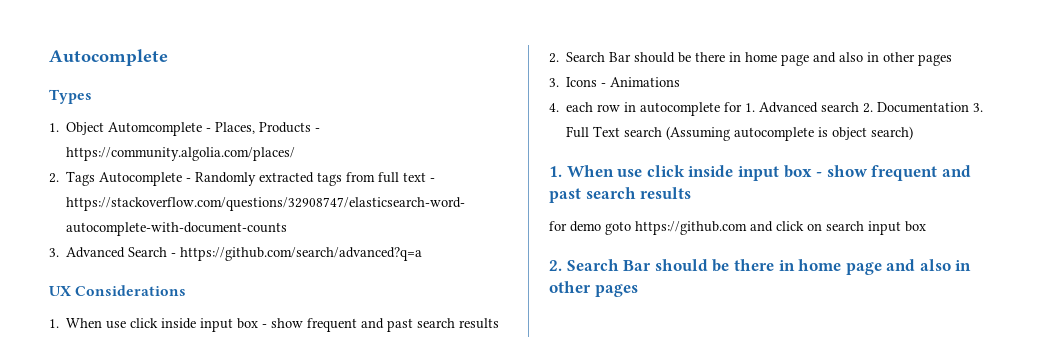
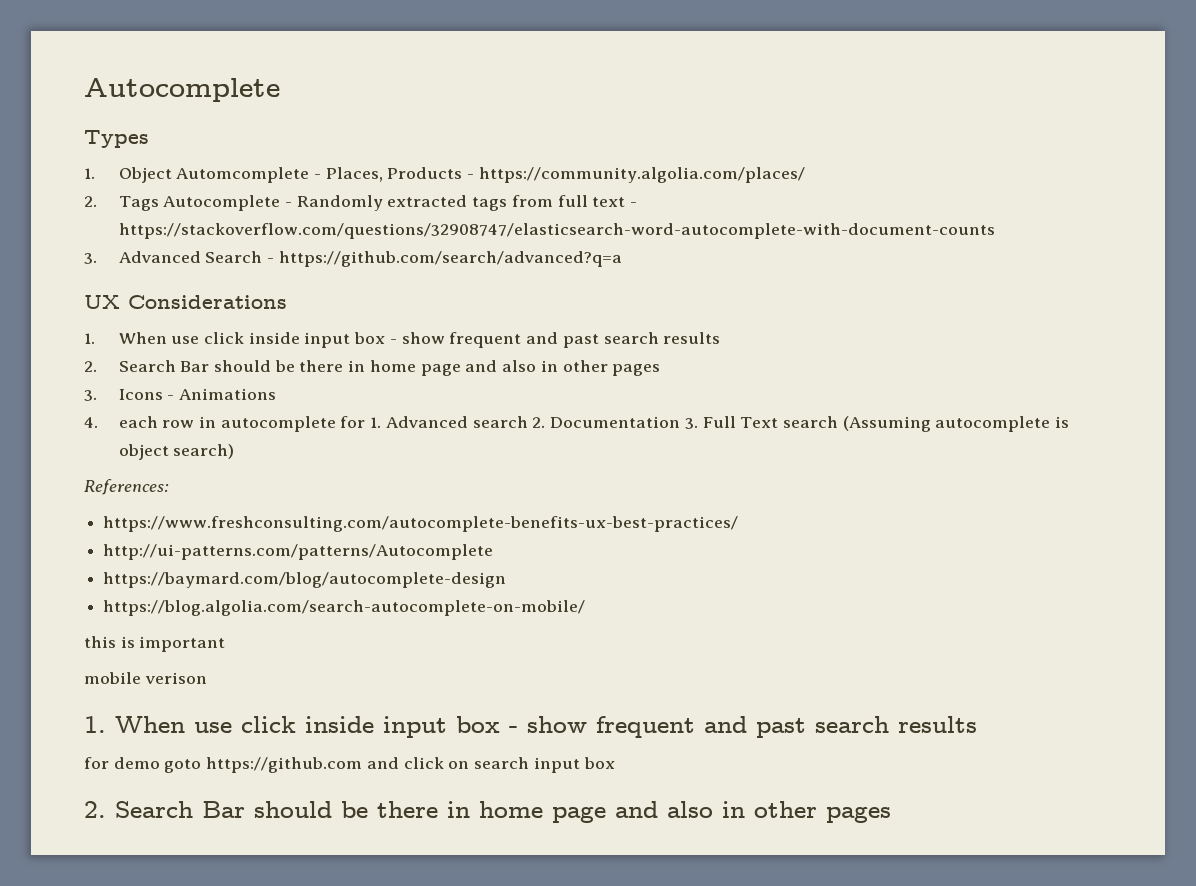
+ References:
+ https://www.freshconsulting.com/autocomplete-benefits-ux-best-practices/
+ http://ui-patterns.com/patterns/Autocomplete
+ https://baymard.com/blog/autocomplete-design
+ https://blog.algolia.com/search-autocomplete-on-mobile/
+ this is important
+ mobile verison

